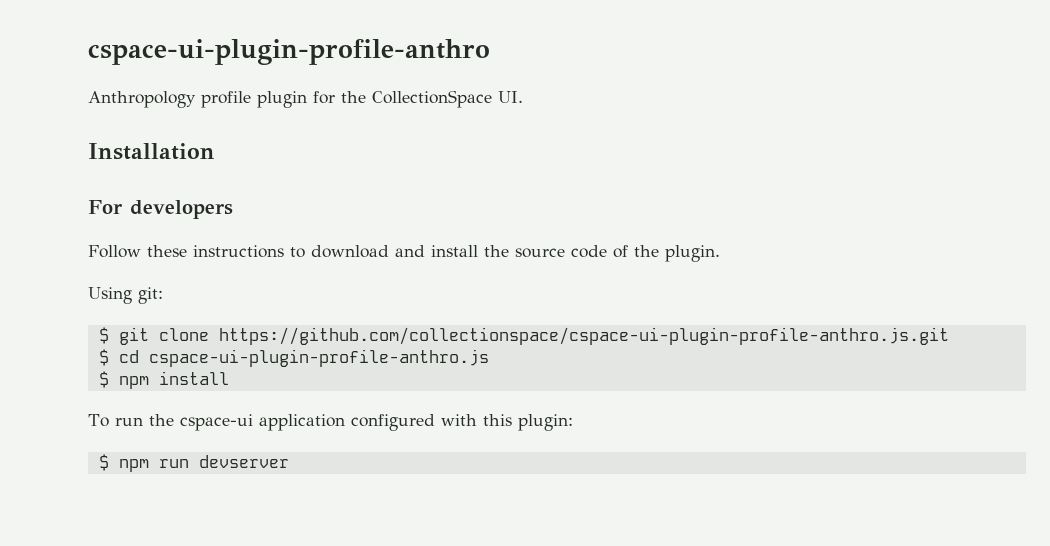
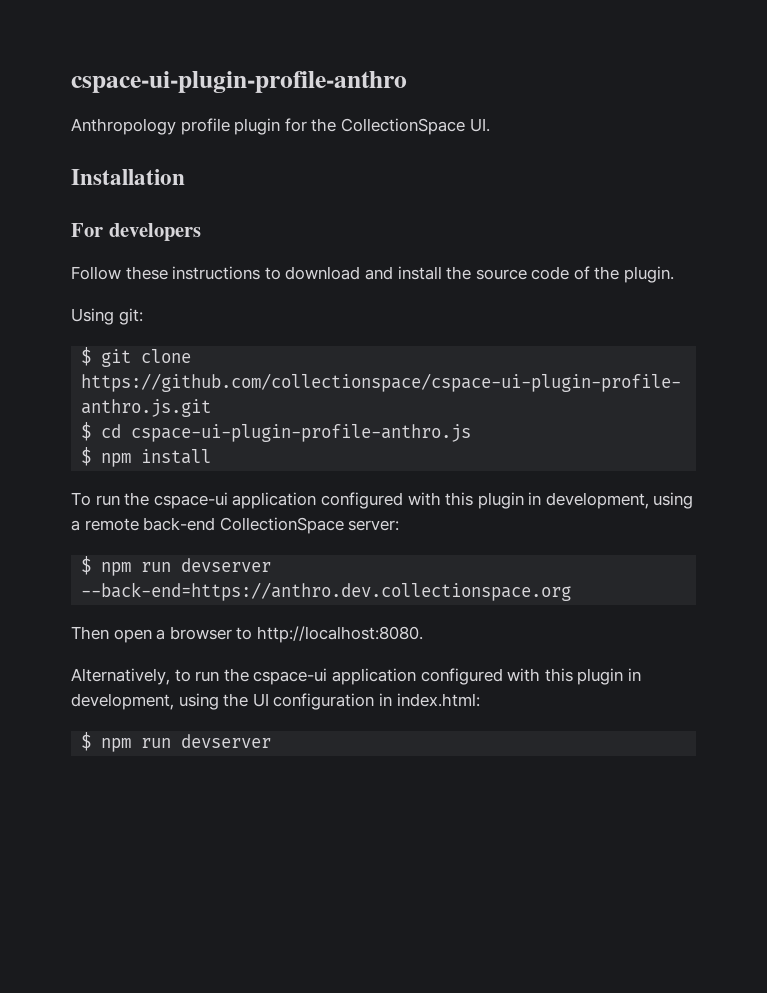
- To run the cspace-ui application configured with this plugin:
+ To run the cspace-ui application configured with this plugin in development, using a remote back-end CollectionSpace server:
+ $ npm run devserver --back-end=https://anthro.dev.collectionspace.org
+ Then open a browser to http://localhost:8080.
+ Alternatively, to run the cspace-ui application configured with this plugin in development, using the UI configuration in index.html:

